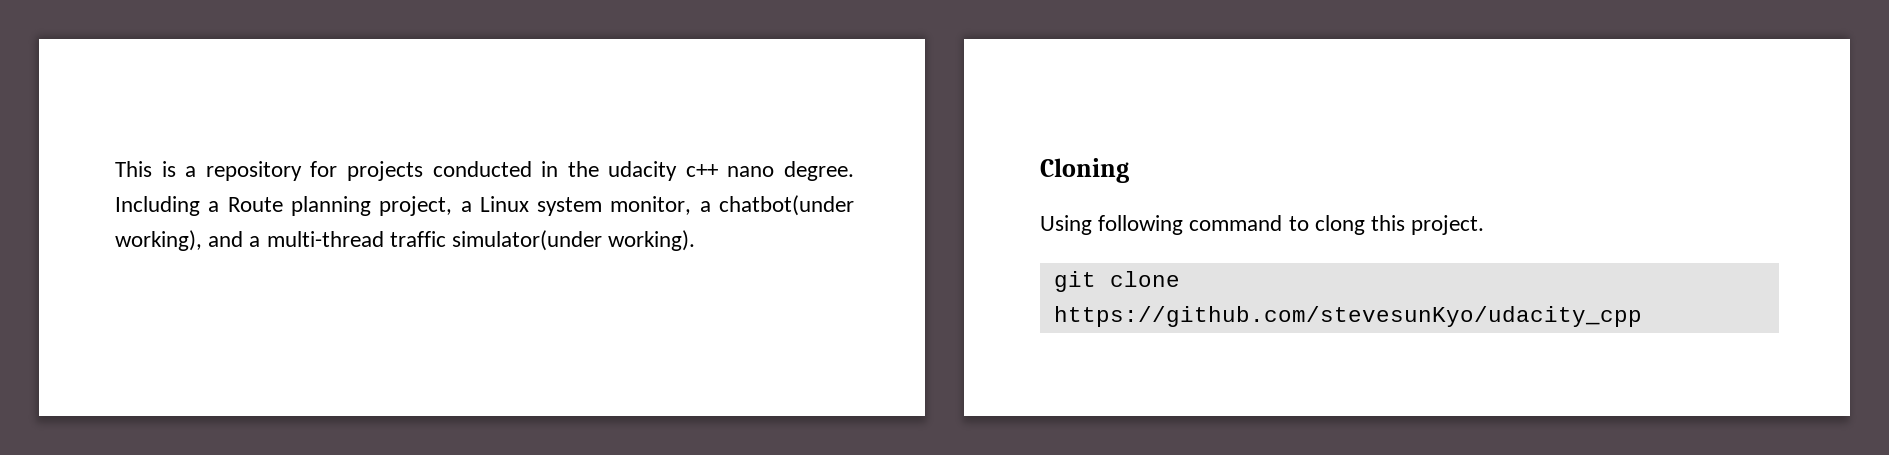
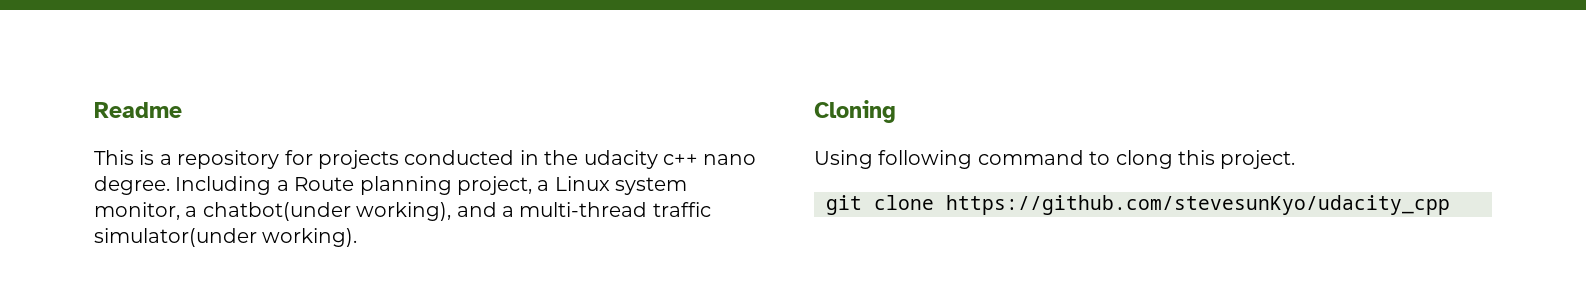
+ Readme

